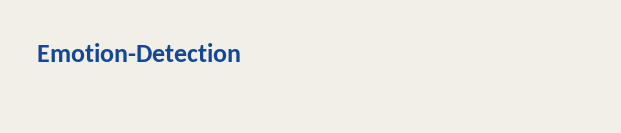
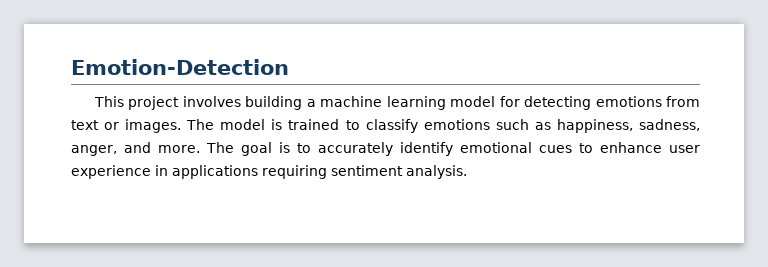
+ This project involves building a machine learning model for detecting emotions from text or images. The model is trained to classify emotions such as happiness, sadness, anger, and more. The goal is to accurately identify emotional cues to enhance user experience in applications requiring sentiment analysis.

